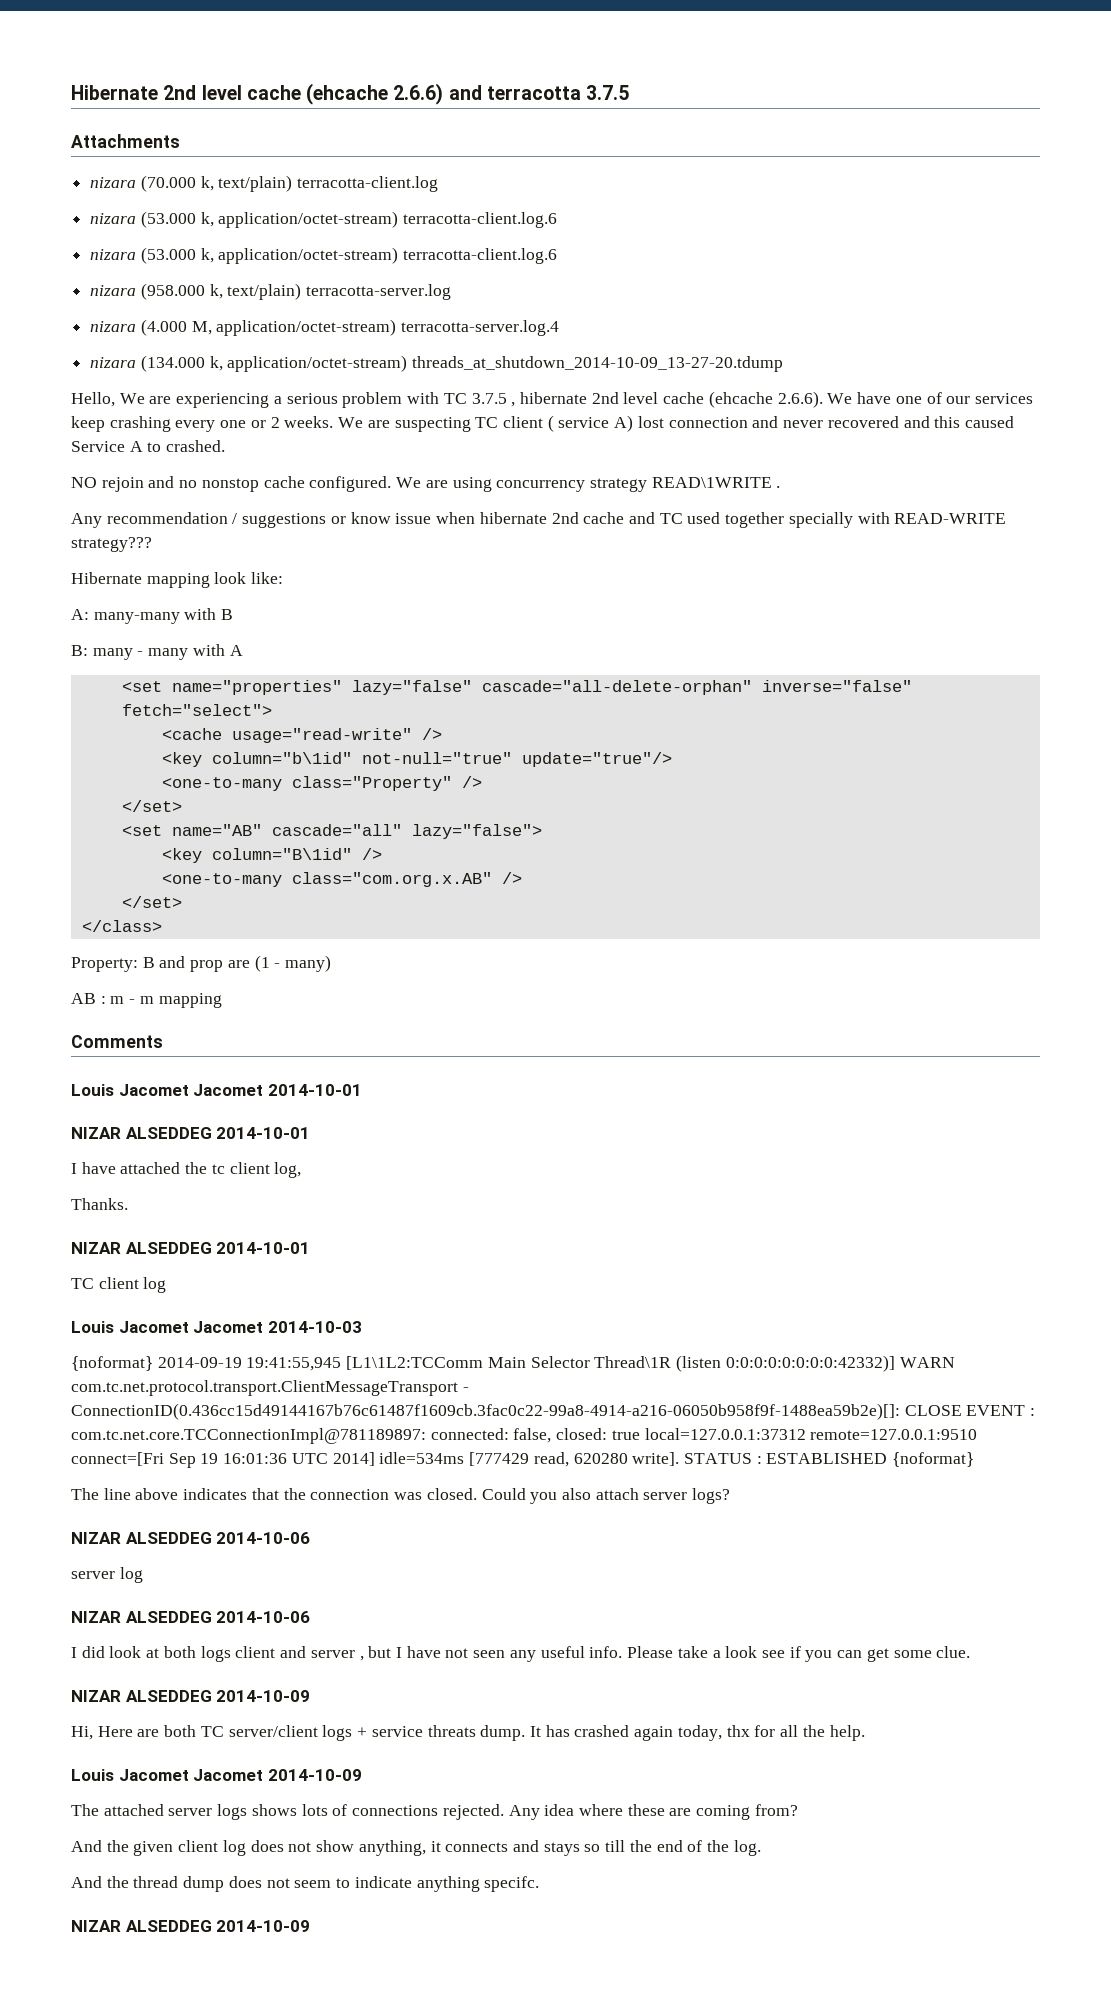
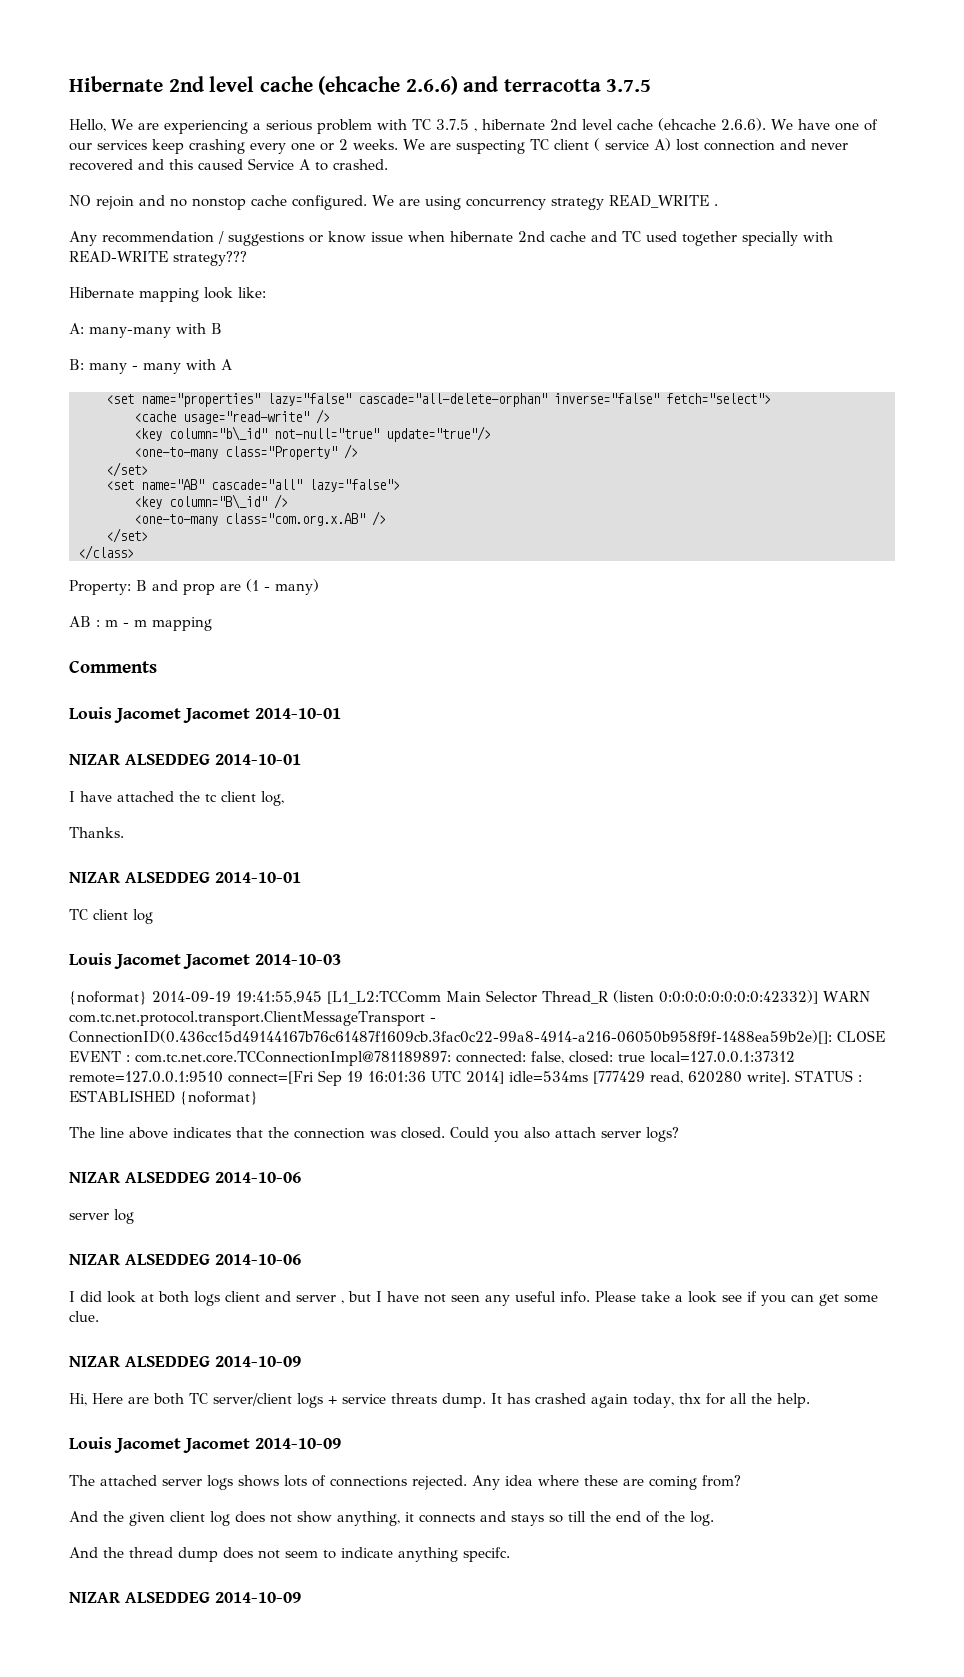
- Attachments
- nizara (70.000 k, text/plain) terracotta-client.log
- nizara (53.000 k, application/octet-stream) terracotta-client.log.6
- nizara (53.000 k, application/octet-stream) terracotta-client.log.6
- nizara (958.000 k, text/plain) terracotta-server.log
- nizara (4.000 M, application/octet-stream) terracotta-server.log.4
- nizara (134.000 k, application/octet-stream) threads_at_shutdown_2014-10-09_13-27-20.tdump
- We are using concurrency strategy READ\1WRITE .
+ We are using concurrency strategy READ_WRITE .
- <key column="b\1id" not-null="true" update="true"/>
+ <key column="b\_id" not-null="true" update="true"/>
- <key column="B\1id" />
+ <key column="B\_id" />
- {noformat} 2014-09-19 19:41:55,945 [L1\1L2:TCComm Main Selector Thread\1R (listen 0:0:0:0:0:0:0:0:42332)] WARN com.tc.net.protocol.transport.ClientMessageTransport - ConnectionID(0.436cc15d49144167b76c61487f1609cb.3fac0c22-99a8-4914-a216-06050b958f9f-1488ea59b2e)[]: CLOSE EVENT : com.tc.net.core.TCConnectionImpl@781189897: connected: false, closed: true local=127.0.0.1:37312 remote=127.0.0.1:9510 connect=[Fri Sep 19 16:01:36 UTC 2014] idle=534ms [777429 read, 620280 write].
+ {noformat} 2014-09-19 19:41:55,945 [L1_L2:TCComm Main Selector Thread_R (listen 0:0:0:0:0:0:0:0:42332)] WARN com.tc.net.protocol.transport.ClientMessageTransport - ConnectionID(0.436cc15d49144167b76c61487f1609cb.3fac0c22-99a8-4914-a216-06050b958f9f-1488ea59b2e)[]: CLOSE EVENT : com.tc.net.core.TCConnectionImpl@781189897: connected: false, closed: true local=127.0.0.1:37312 remote=127.0.0.1:9510 connect=[Fri Sep 19 16:01:36 UTC 2014] idle=534ms [777429 read, 620280 write].

